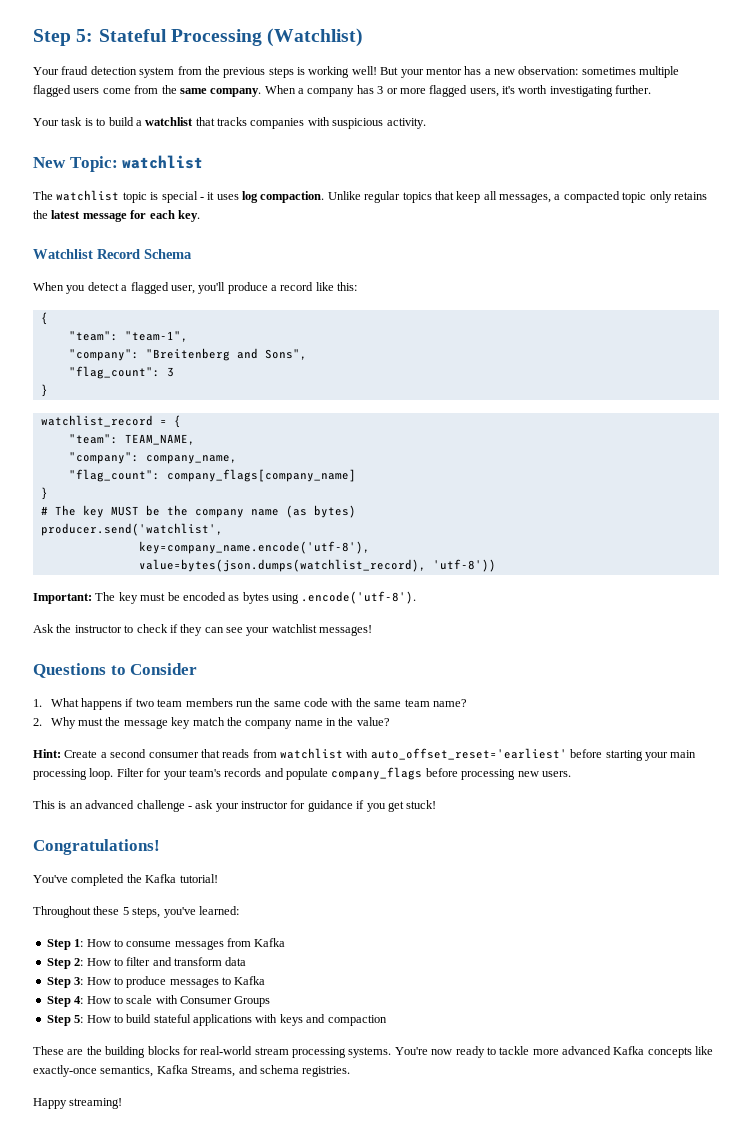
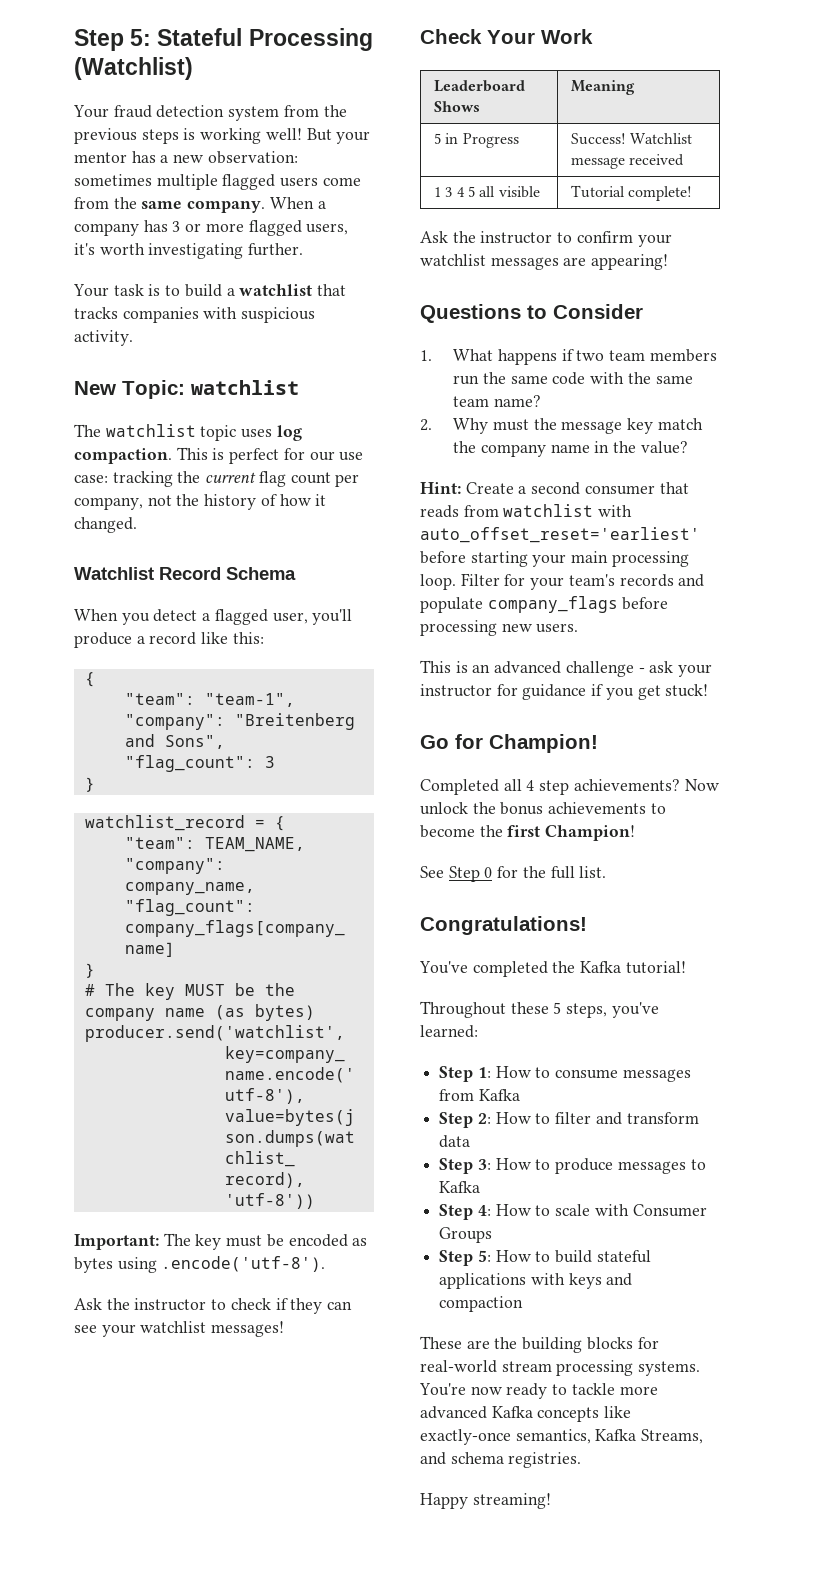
- The watchlist topic is special - it uses log compaction. Unlike regular topics that keep all messages, a compacted topic only retains the latest message for each key.
+ The watchlist topic uses log compaction. This is perfect for our use case: tracking the current flag count per company, not the history of how it changed.
+ Check Your Work
+ Leaderboard Shows | Meaning
+ 5 in Progress | Success! Watchlist message received
+ 1 3 4 5 all visible | Tutorial complete!
+ Ask the instructor to confirm your watchlist messages are appearing!
+ Go for Champion!
+ Completed all 4 step achievements? Now unlock the bonus achievements to become the first Champion!
+ See Step 0 for the full list.

